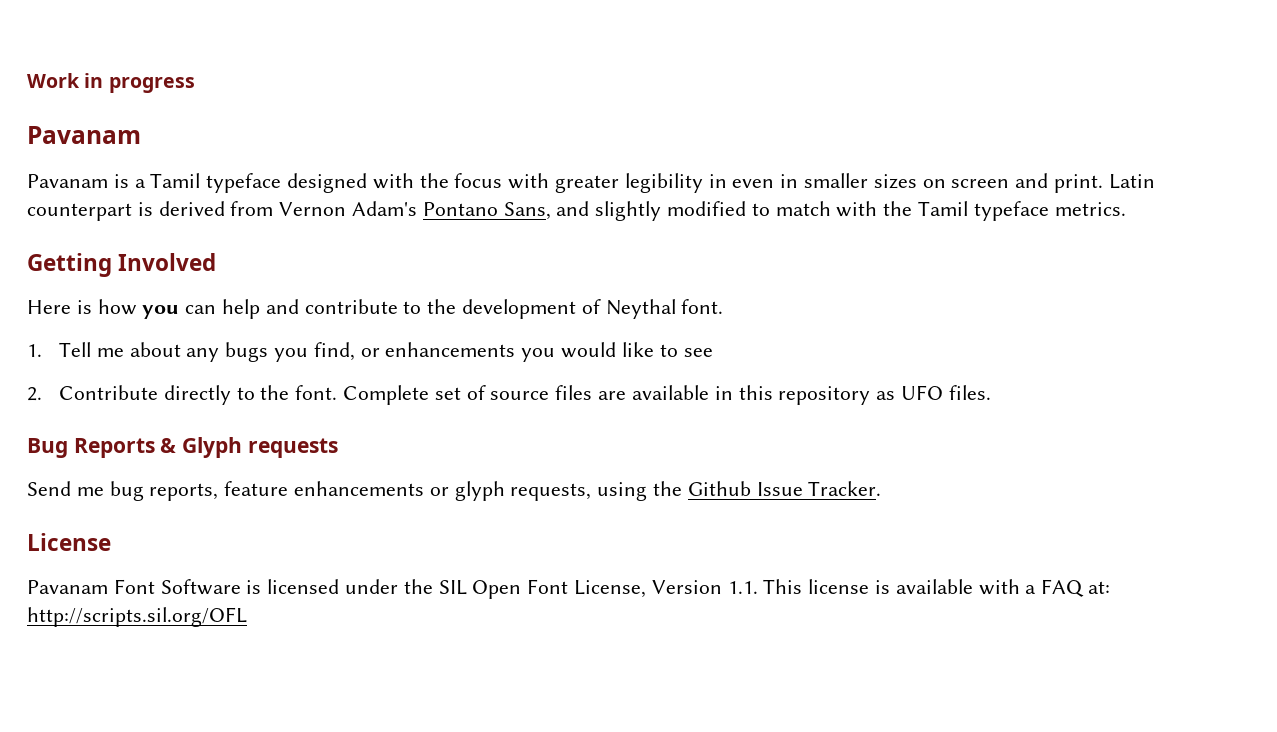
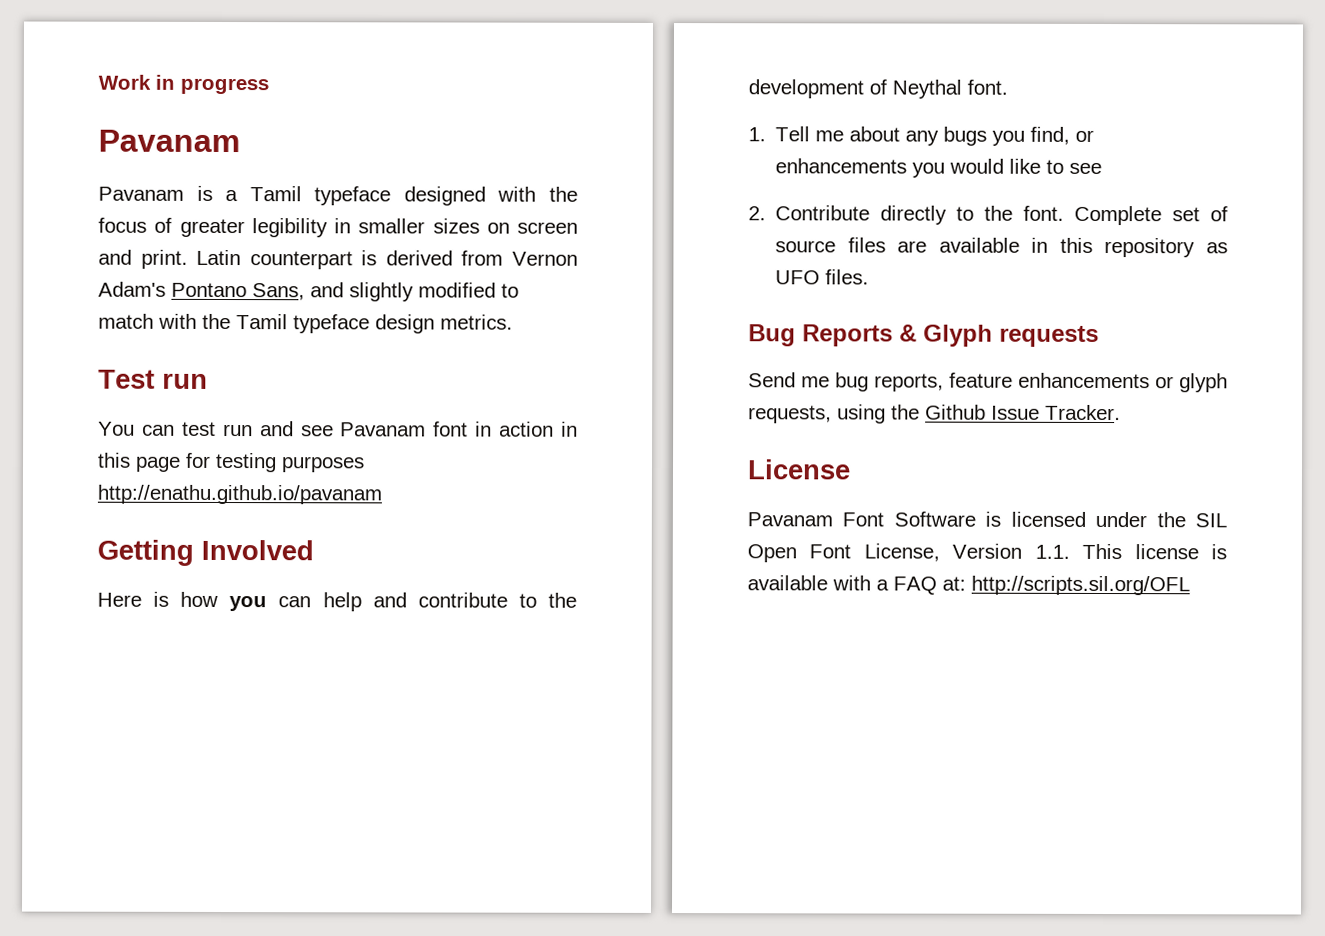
- Pavanam is a Tamil typeface designed with the focus with greater legibility in even in smaller sizes on screen and print.
+ Pavanam is a Tamil typeface designed with the focus of greater legibility in smaller sizes on screen and print.
- Latin counterpart is derived from Vernon Adam's Pontano Sans, and slightly modified to match with the Tamil typeface metrics.
+ Latin counterpart is derived from Vernon Adam's Pontano Sans, and slightly modified to match with the Tamil typeface design metrics.
+ Test run
+ You can test run and see Pavanam font in action in this page for testing purposes http://enathu.github.io/pavanam

